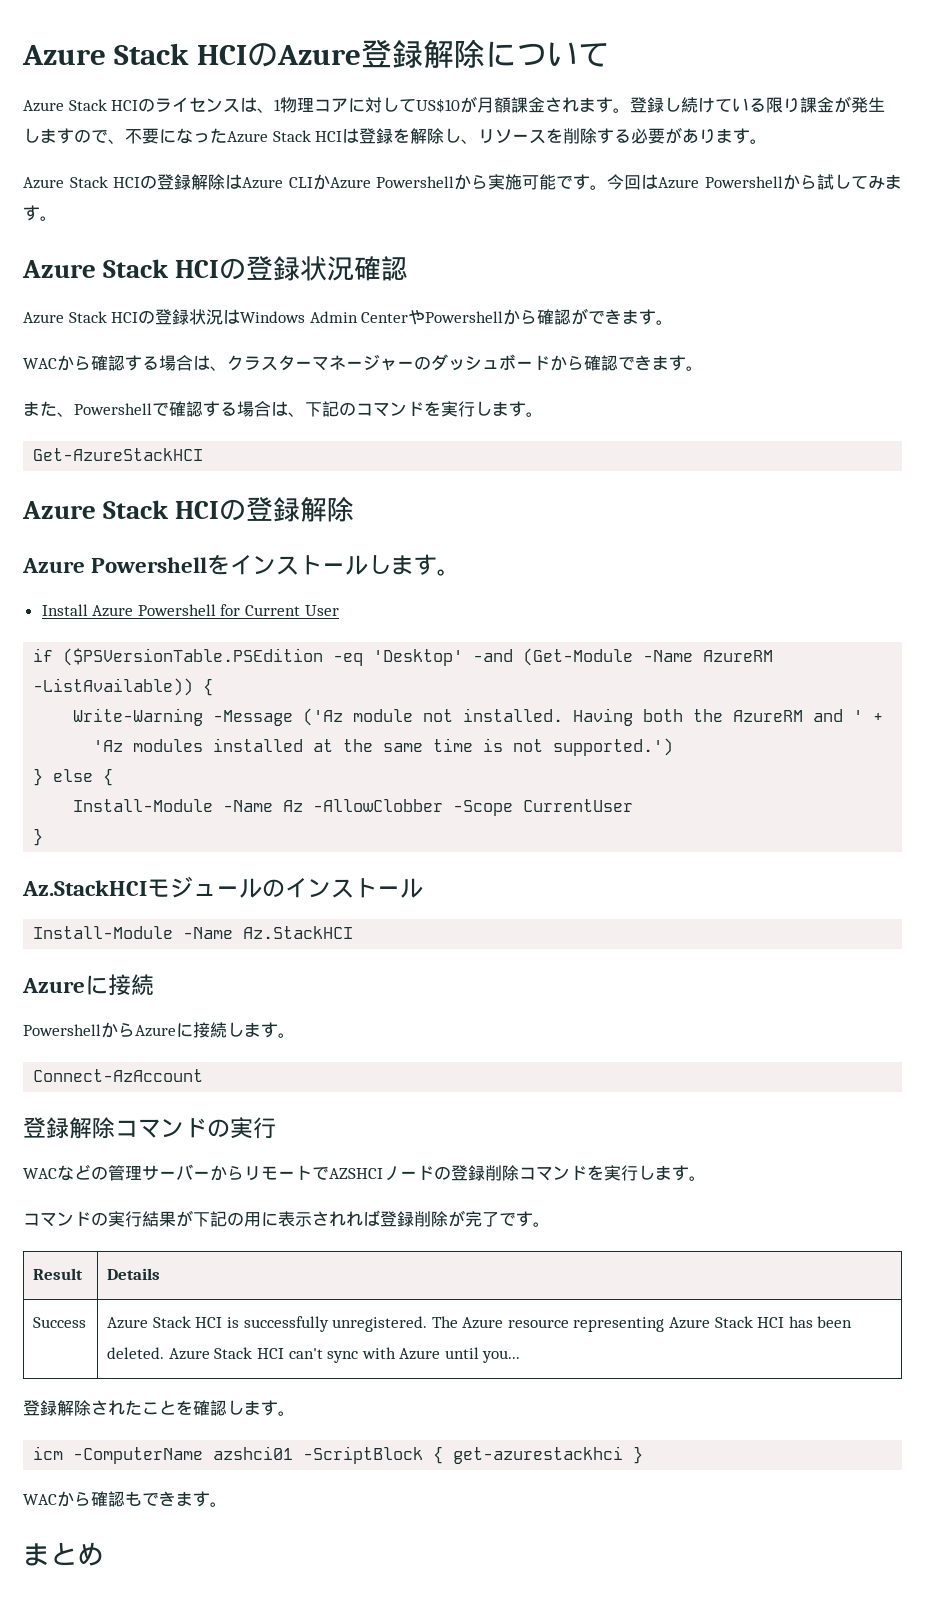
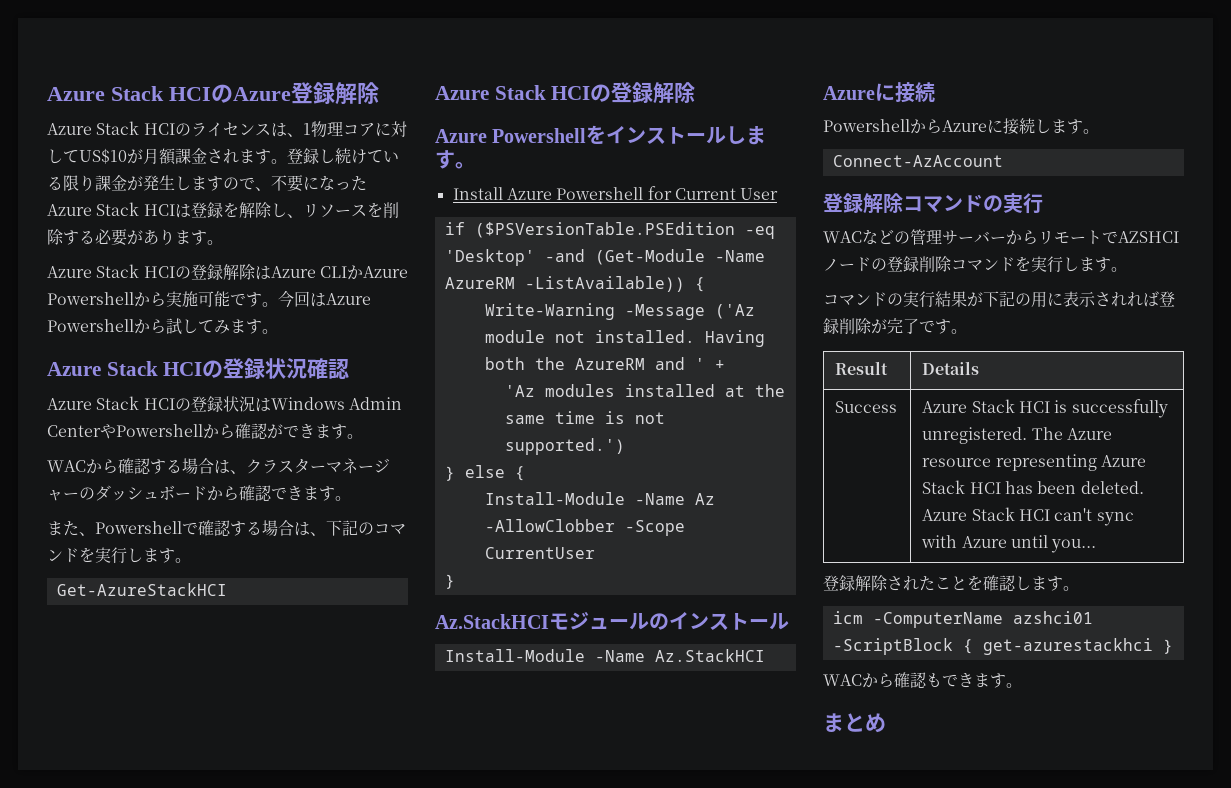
- Azure Stack HCIのAzure登録解除について
+ Azure Stack HCIのAzure登録解除

